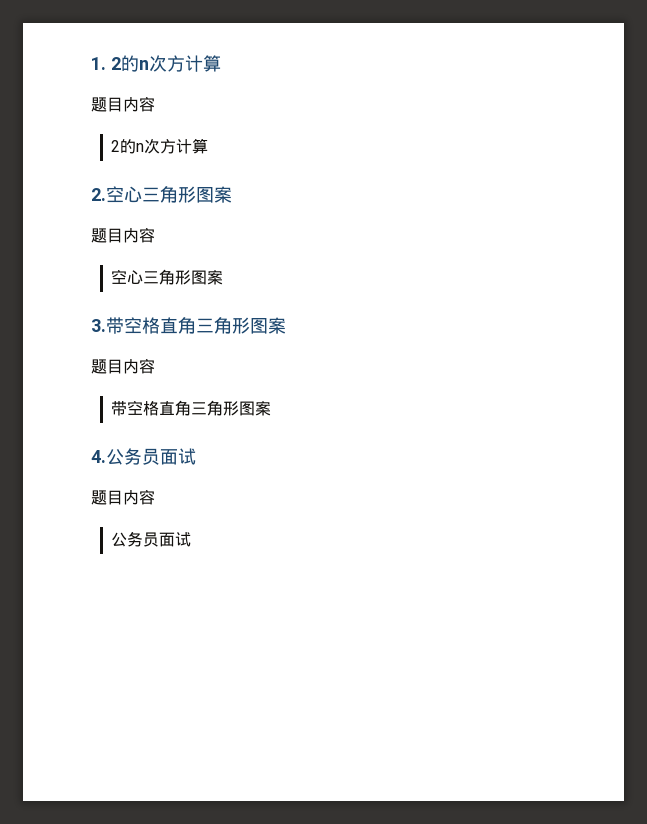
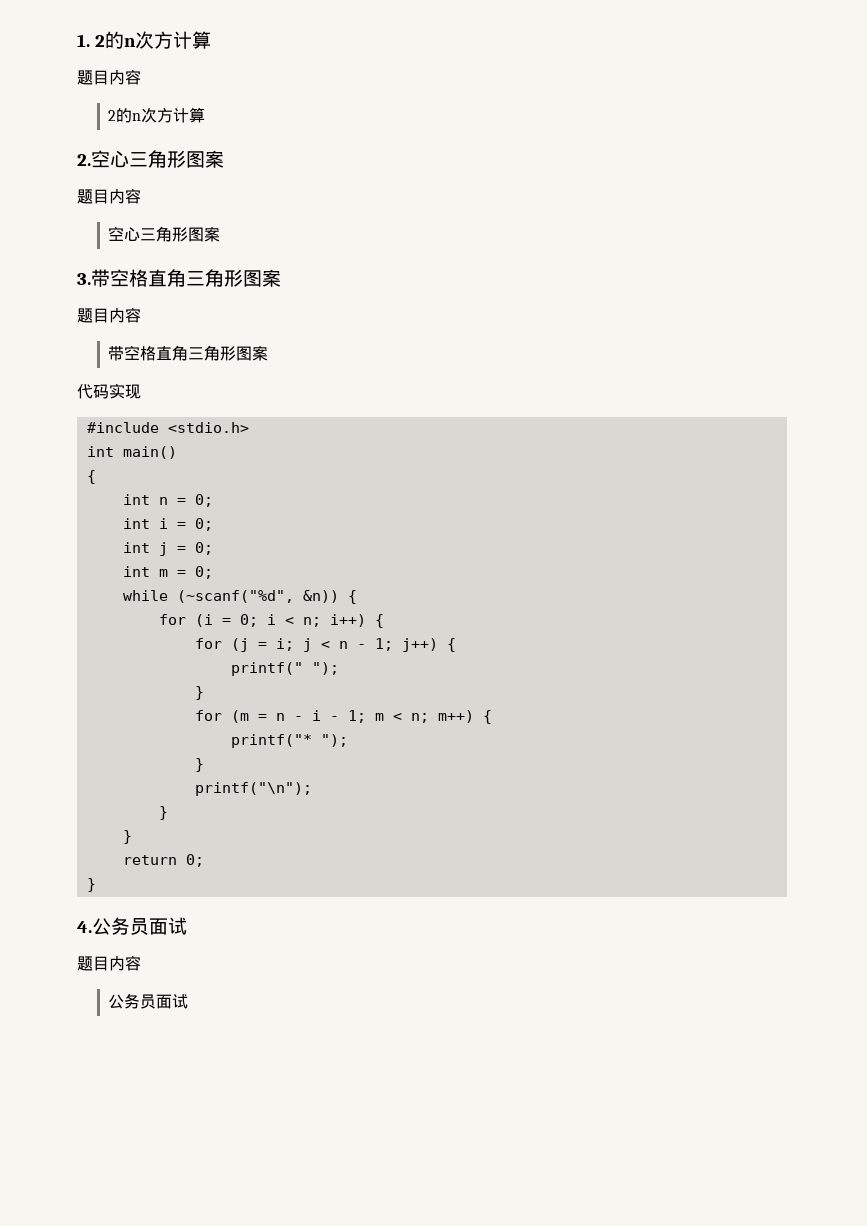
+ 代码实现
+ #include <stdio.h>
+ int main()
+ {
+ int n = 0;
+ int i = 0;
+ int j = 0;
+ int m = 0;
+ while (~scanf("%d", &n)) {
+ for (i = 0; i < n; i++) {
+ for (j = i; j < n - 1; j++) {
+ printf(" ");
+ }
+ for (m = n - i - 1; m < n; m++) {
+ printf("* ");
+ }
+ printf("\n");
+ }
+ }
+ return 0;
+ }

